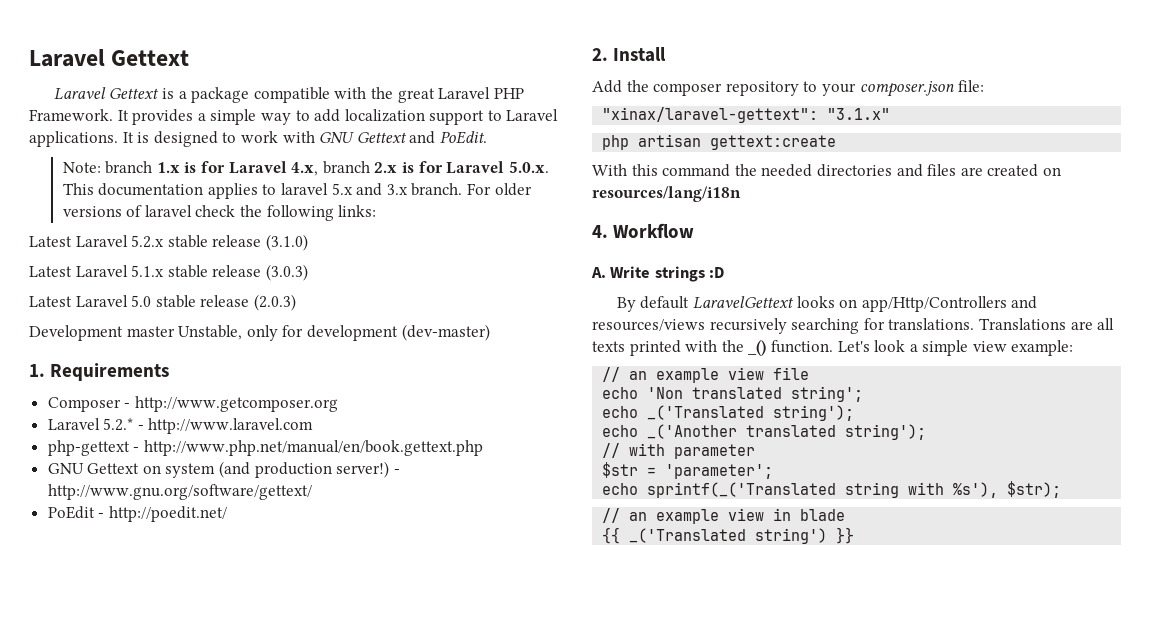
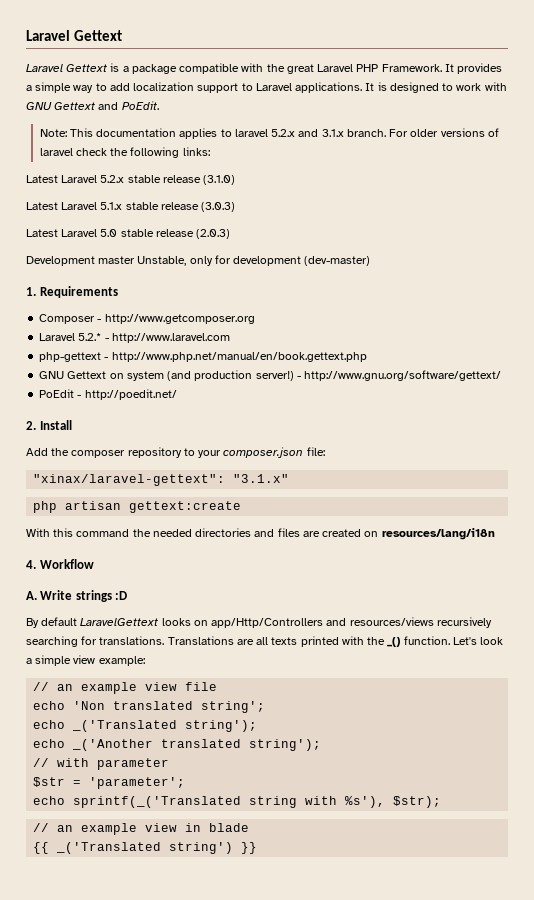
- Note: branch 1.x is for Laravel 4.x, branch 2.x is for Laravel 5.0.x. This documentation applies to laravel 5.x and 3.x branch.
+ Note: This documentation applies to laravel 5.2.x and 3.1.x branch.

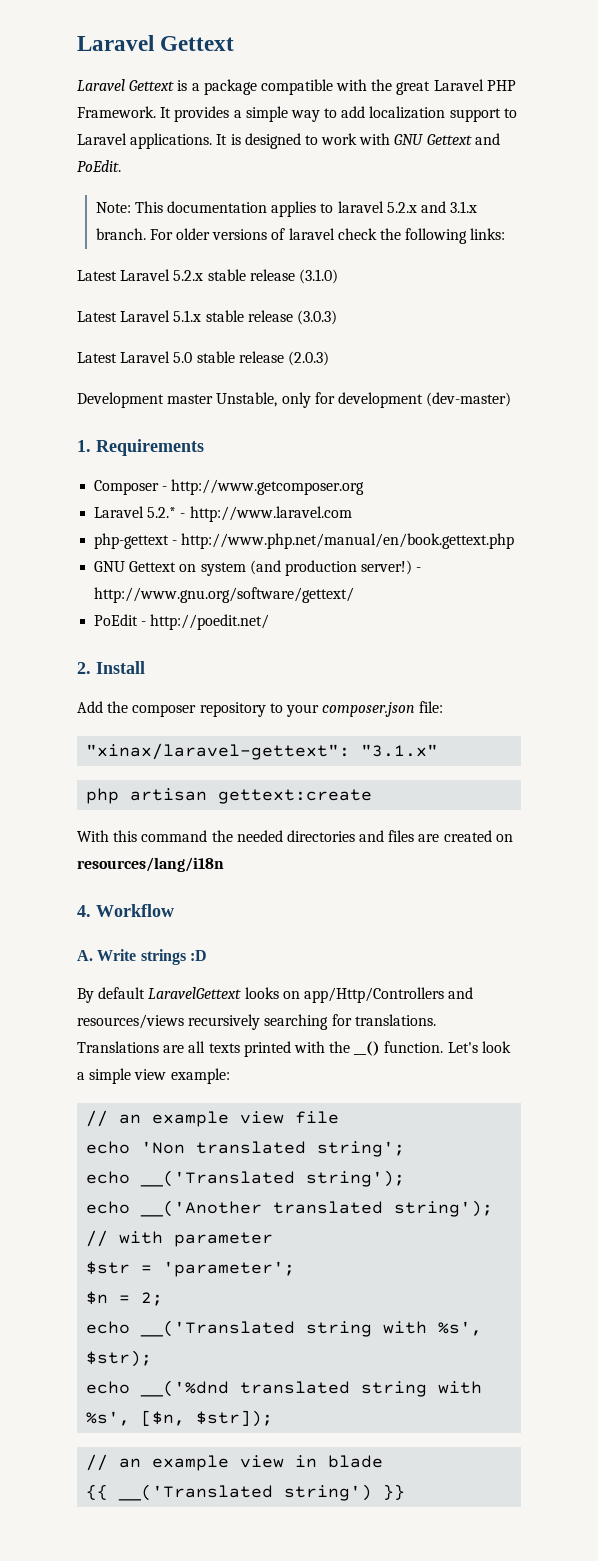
- Translations are all texts printed with the _() function.
+ Translations are all texts printed with the __() function.
- echo _('Translated string');
+ echo __('Translated string');
- echo _('Another translated string');
+ echo __('Another translated string');
- echo sprintf(_('Translated string with %s'), $str);
+ $n = 2;
+ echo __('Translated string with %s', $str);
+ echo __('%dnd translated string with %s', [$n, $str]);
- {{ _('Translated string') }}
+ {{ __('Translated string') }}

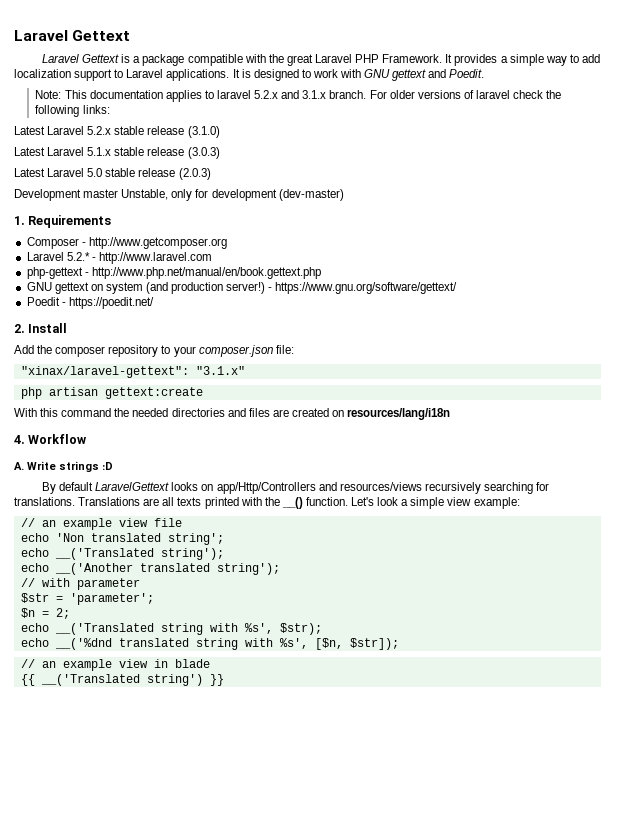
- It is designed to work with GNU Gettext and PoEdit.
+ It is designed to work with GNU gettext and Poedit.
- GNU Gettext on system (and production server!)
+ GNU gettext on system (and production server!)
- - http://www.gnu.org/software/gettext/
- PoEdit - http://poedit.net/
+ - https://www.gnu.org/software/gettext/
+ Poedit - https://poedit.net/

